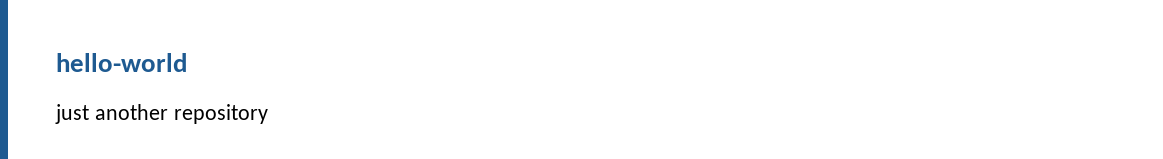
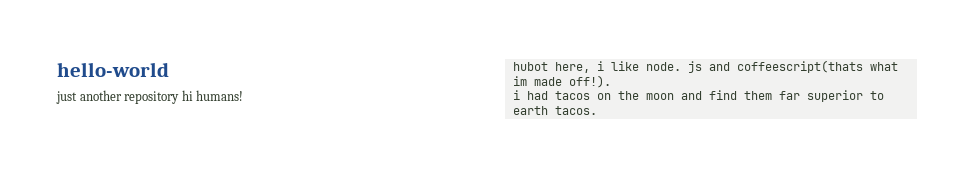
- just another repository
+ just another repository hi humans!
+ hubot here, i like node. js and coffeescript(thats what im made off!).
+ i had tacos on the moon and find them far superior to earth tacos.

